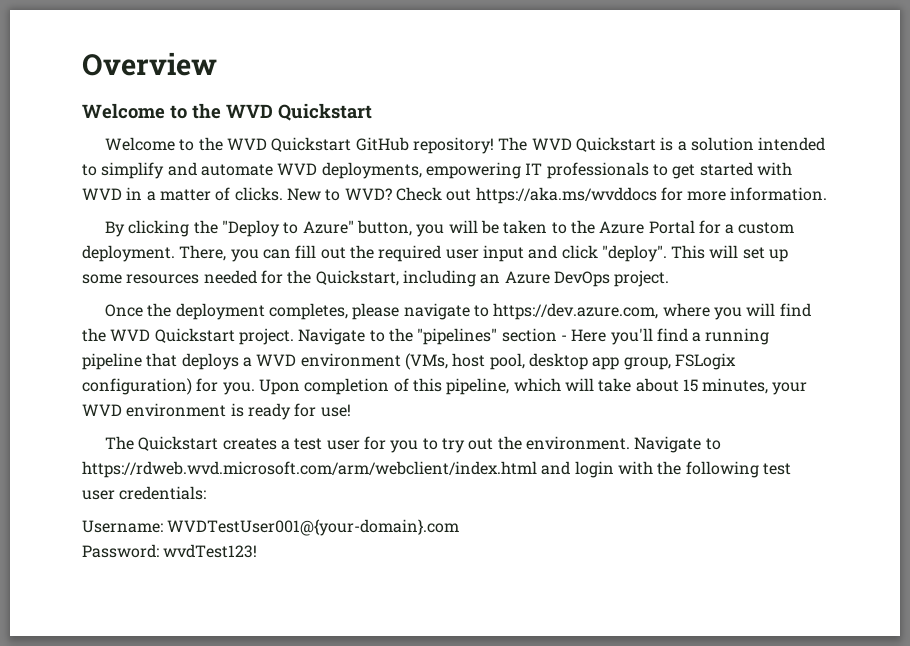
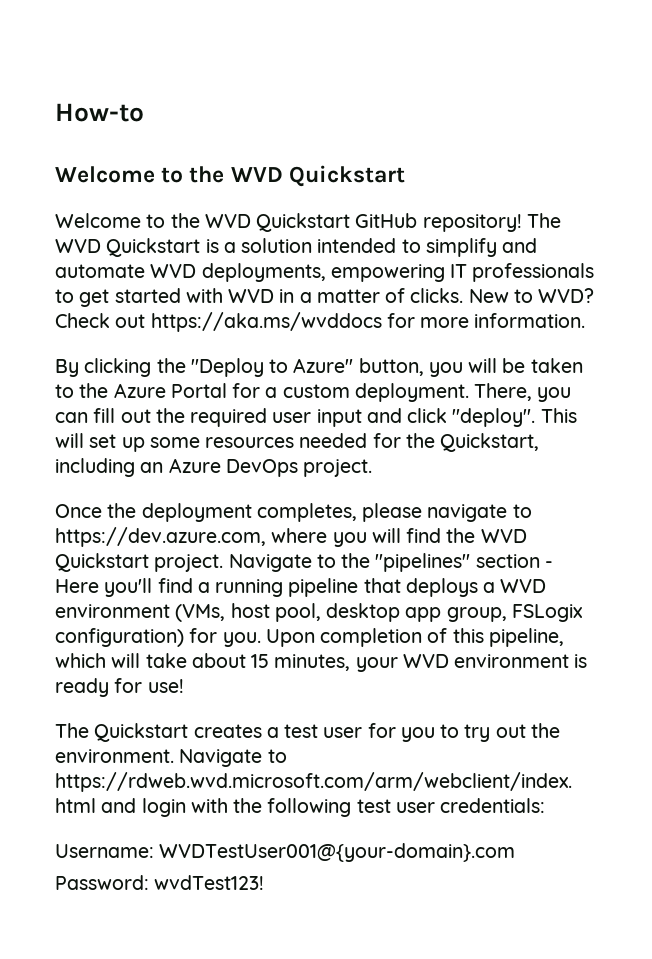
- Overview
+ How-to

